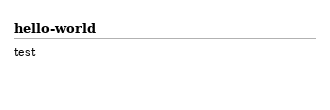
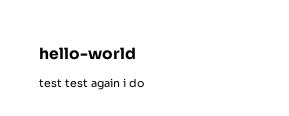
- test
+ test test again i do

